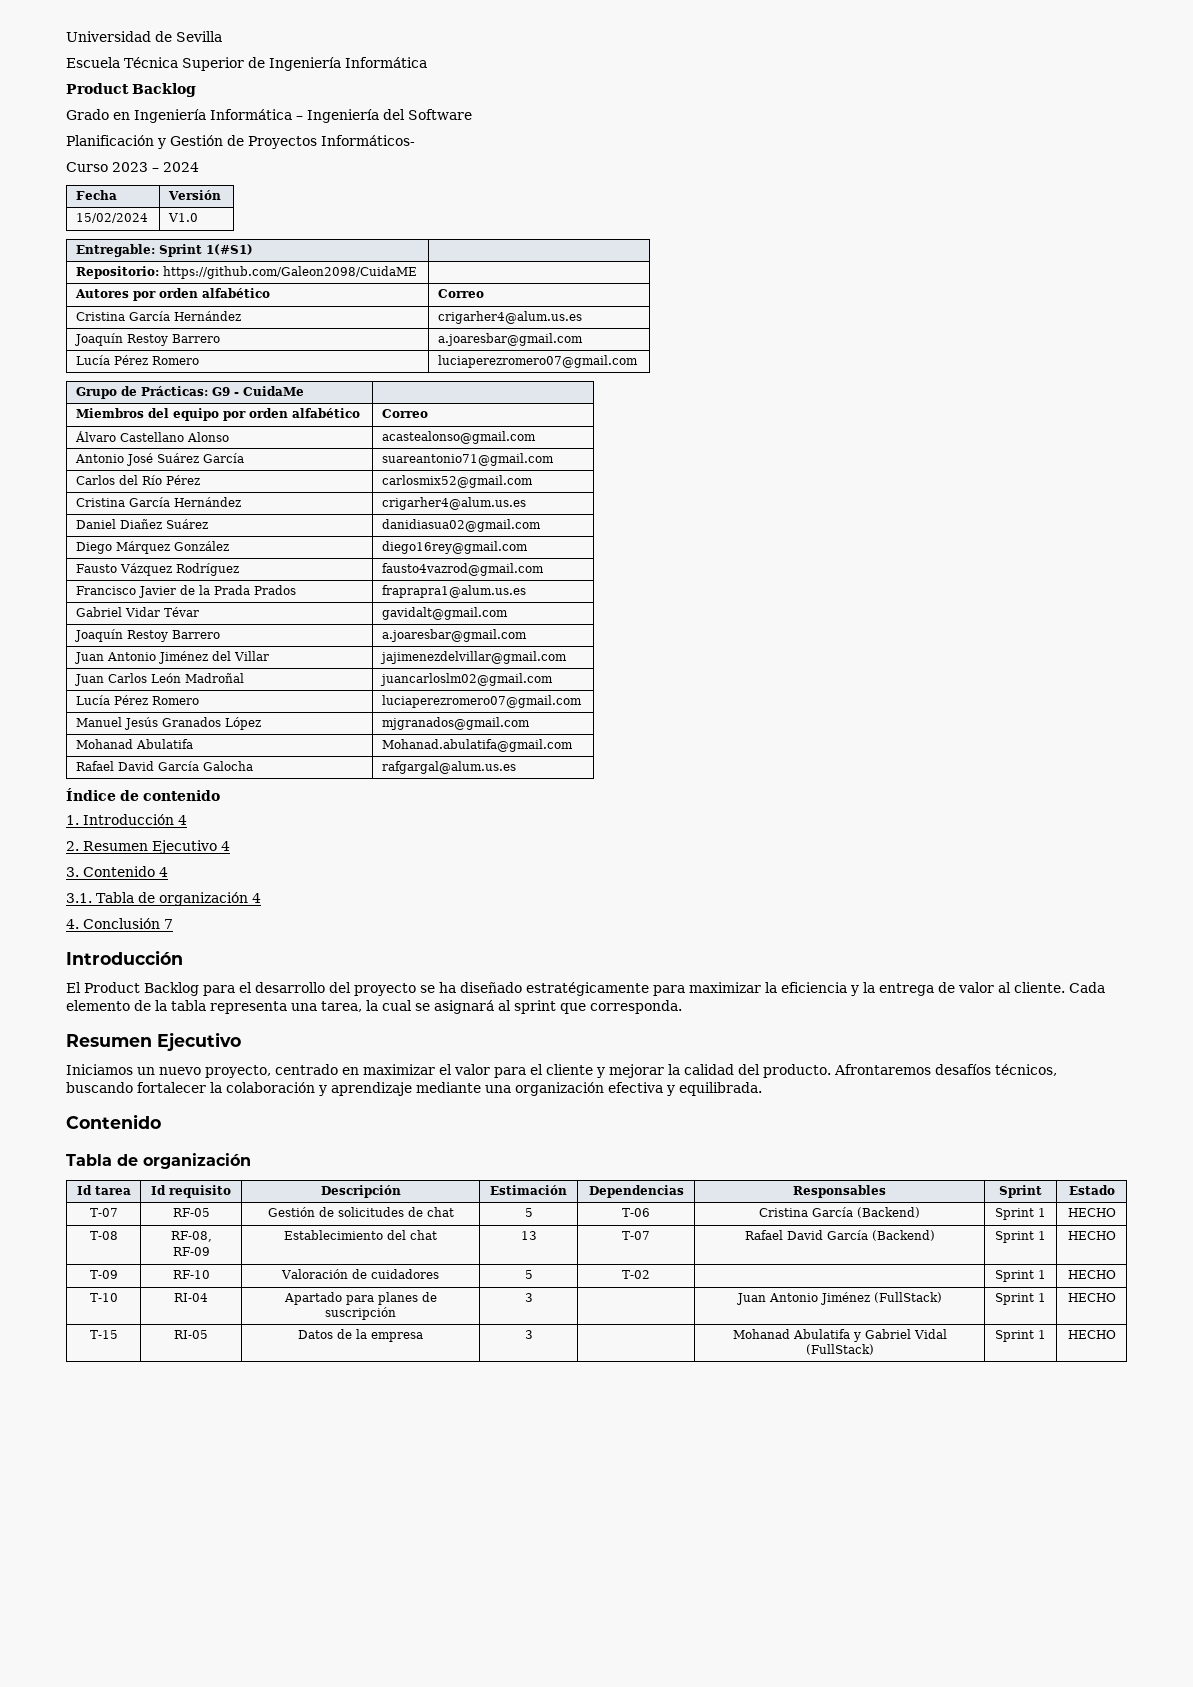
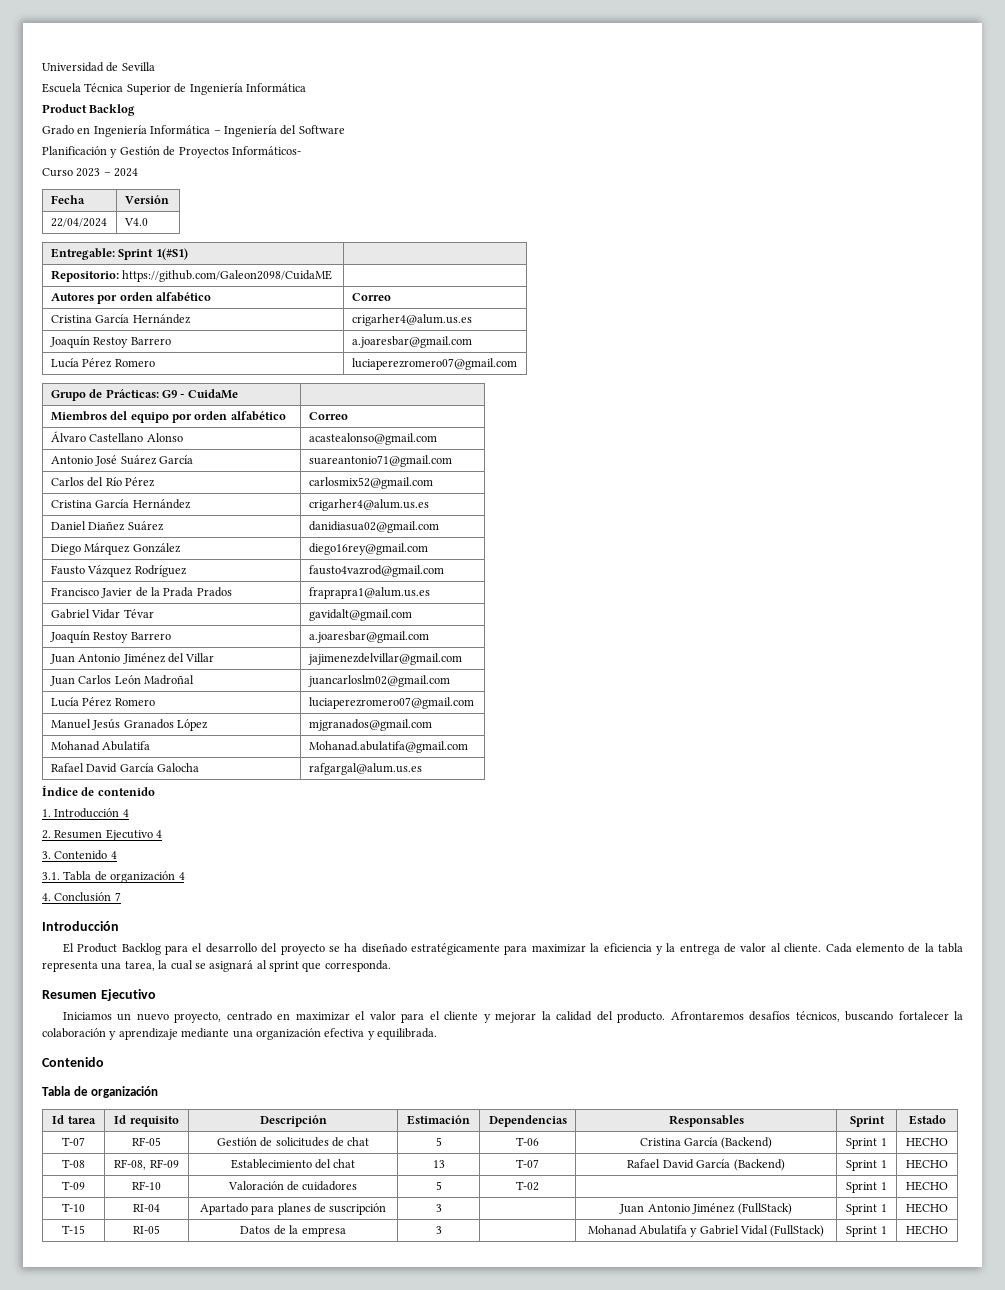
- 15/02/2024 | V1.0
+ 22/04/2024 | V4.0

